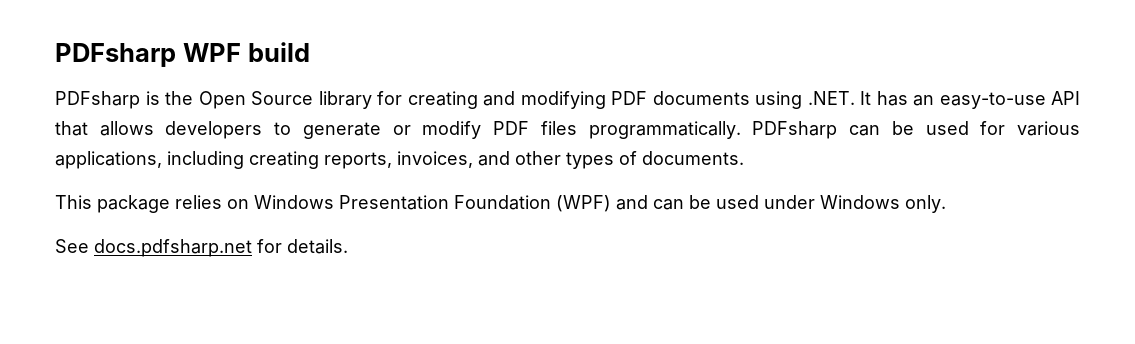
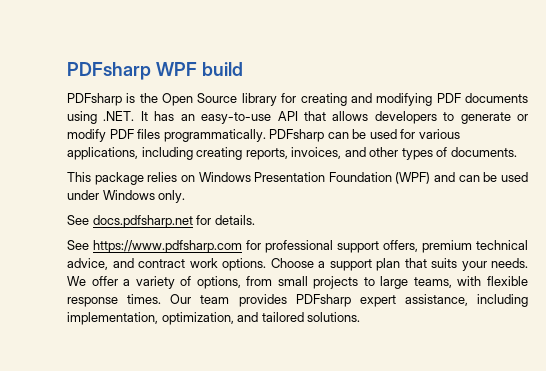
+ See https://www.pdfsharp.com for professional support offers, premium technical advice, and contract work options. Choose a support plan that suits your needs. We offer a variety of options, from small projects to large teams, with flexible response times. Our team provides PDFsharp expert assistance, including implementation, optimization, and tailored solutions.

